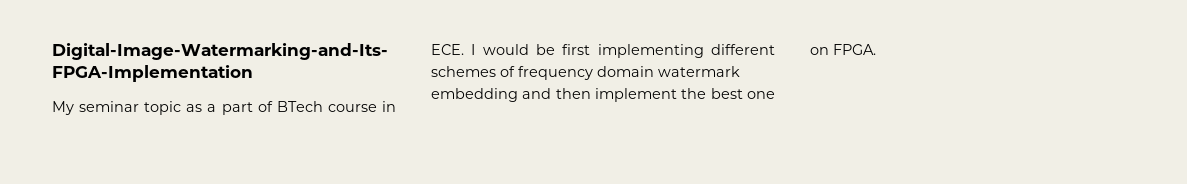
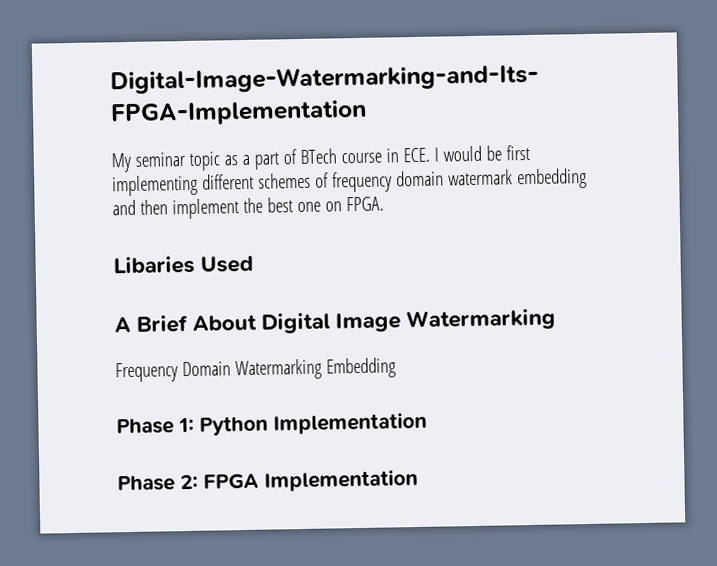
+ Libaries Used
+ A Brief About Digital Image Watermarking
+ Frequency Domain Watermarking Embedding
+ Phase 1: Python Implementation
+ Phase 2: FPGA Implementation

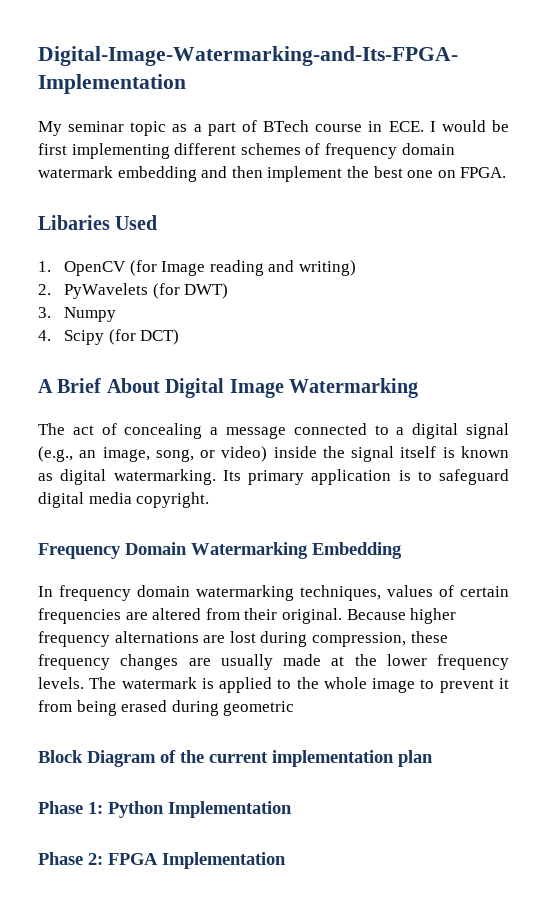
+ 1. OpenCV (for Image reading and writing)
+ 2. PyWavelets (for DWT)
+ 3. Numpy
+ 4. Scipy (for DCT)
+ The act of concealing a message connected to a digital signal (e.g., an image, song, or video) inside the signal itself is known as digital watermarking. Its primary application is to safeguard digital media copyright.
  Frequency Domain Watermarking Embedding
+ In frequency domain watermarking techniques, values of certain frequencies are altered from their original. Because higher frequency alternations are lost during compression, these frequency changes are usually made at the lower frequency levels. The watermark is applied to the whole image to prevent it from being erased during geometric
+ Block Diagram of the current implementation plan

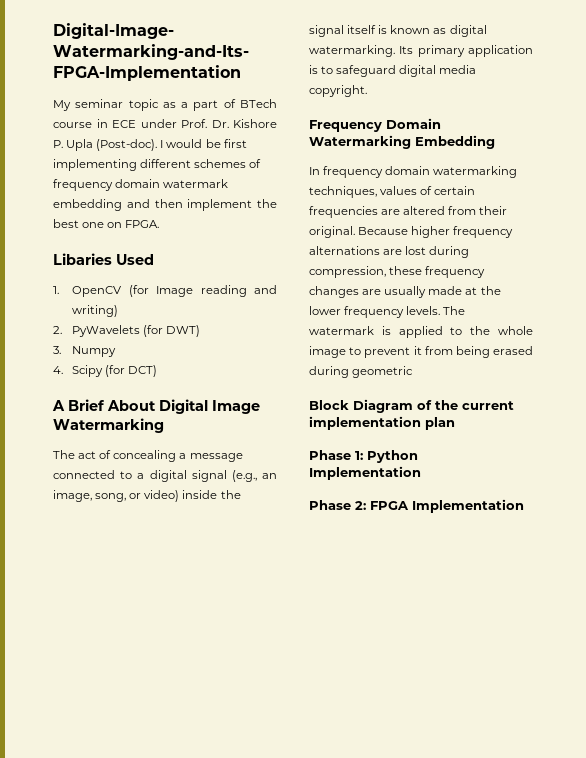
- My seminar topic as a part of BTech course in ECE. I would be first implementing different schemes of frequency domain watermark embedding and then implement the best one on FPGA.
+ My seminar topic as a part of BTech course in ECE under Prof. Dr. Kishore P. Upla (Post-doc). I would be first implementing different schemes of frequency domain watermark embedding and then implement the best one on FPGA.

